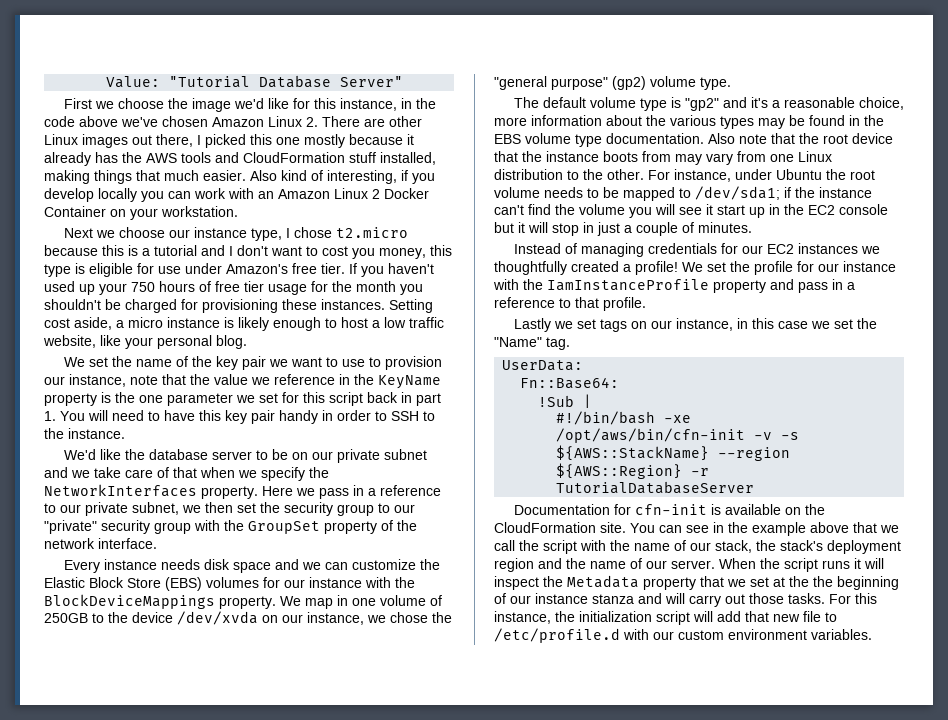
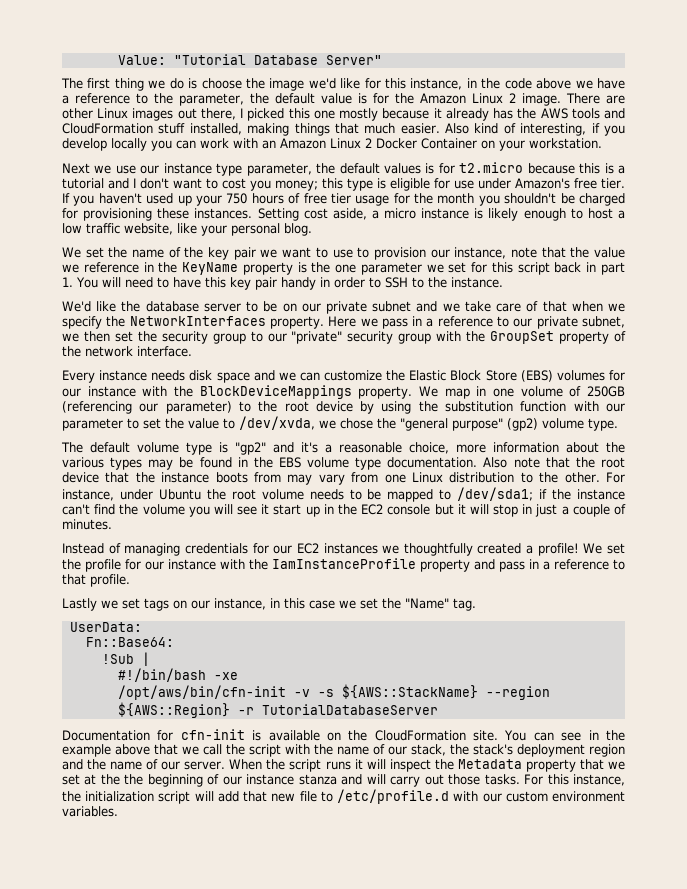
- First we choose the image we'd like for this instance, in the code above we've chosen Amazon Linux 2. There are other Linux images out there, I picked this one mostly because it already has the AWS tools and CloudFormation stuff installed, making things that much easier.
+ The first thing we do is choose the image we'd like for this instance, in the code above we have a reference to the parameter, the default value is for the Amazon Linux 2 image. There are other Linux images out there, I picked this one mostly because it already has the AWS tools and CloudFormation stuff installed, making things that much easier.
- Next we choose our instance type, I chose t2.micro because this is a tutorial and I don't want to cost you money, this type is eligible for use under Amazon's free tier.
+ Next we use our instance type parameter, the default values is for t2.micro because this is a tutorial and I don't want to cost you money; this type is eligible for use under Amazon's free tier.
- We map in one volume of 250GB to the device /dev/xvda on our instance, we chose the "general purpose" (gp2) volume type.
+ We map in one volume of 250GB (referencing our parameter) to the root device by using the substitution function with our parameter to set the value to /dev/xvda, we chose the "general purpose" (gp2) volume type.

